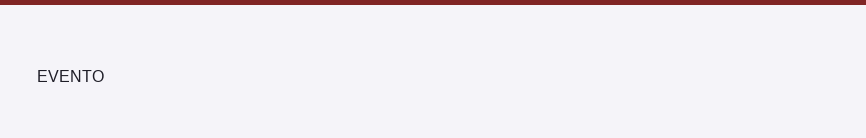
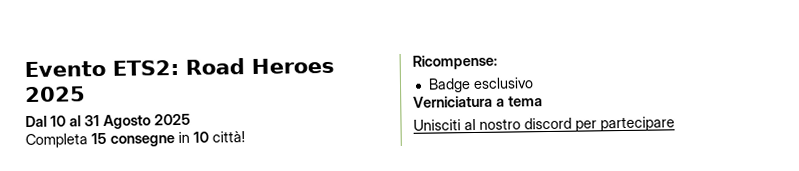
- EVENTO
+ Evento ETS2: Road Heroes 2025
+ Dal 10 al 31 Agosto 2025
+ Completa 15 consegne in 10 città!
+ Ricompense:
+ Badge esclusivo
+ Verniciatura a tema
+ Unisciti al nostro discord per partecipare

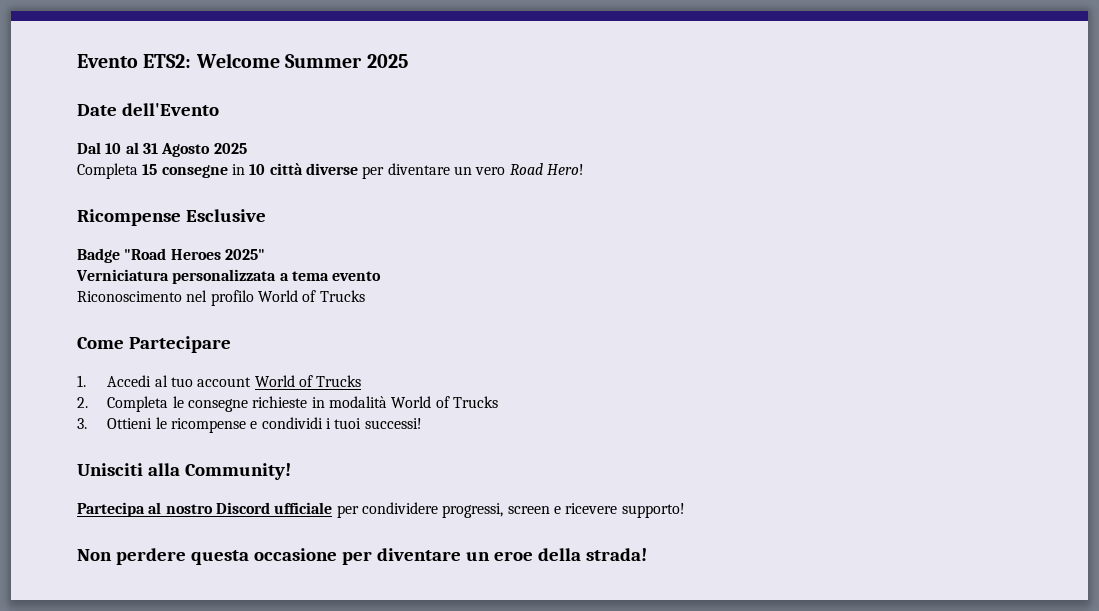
- Evento ETS2: Road Heroes 2025
+ Evento ETS2: Welcome Summer 2025
+ Date dell'Evento
- Completa 15 consegne in 10 città!
- Ricompense:
- Badge esclusivo
+ Completa 15 consegne in 10 città diverse per diventare un vero Road Hero!
+ Ricompense Esclusive
+ Badge "Road Heroes 2025"
- Verniciatura a tema
- Unisciti al nostro discord per partecipare
+ Verniciatura personalizzata a tema evento
+ Riconoscimento nel profilo World of Trucks
+ Come Partecipare
+ 1. Accedi al tuo account World of Trucks
+ 2. Completa le consegne richieste in modalità World of Trucks
+ 3. Ottieni le ricompense e condividi i tuoi successi!
+ Unisciti alla Community!
+ Partecipa al nostro Discord ufficiale per condividere progressi, screen e ricevere supporto!
+ Non perdere questa occasione per diventare un eroe della strada!

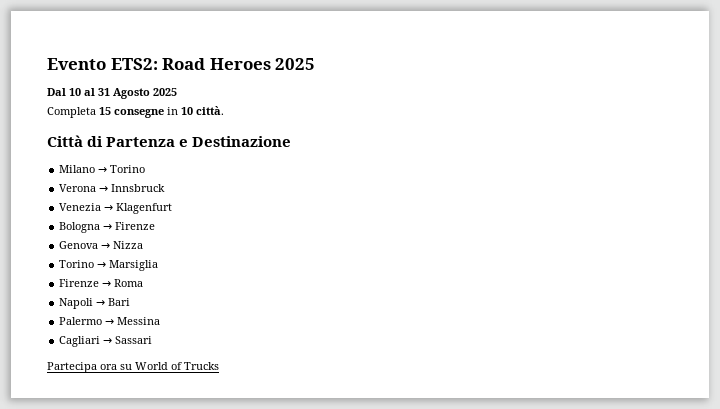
- Evento ETS2: Welcome Summer 2025
- Date dell'Evento
+ Evento ETS2: Road Heroes 2025
- Completa 15 consegne in 10 città diverse per diventare un vero Road Hero!
- Ricompense Esclusive
- Badge "Road Heroes 2025"
- Verniciatura personalizzata a tema evento
- Riconoscimento nel profilo World of Trucks
- Come Partecipare
- 1. Accedi al tuo account World of Trucks
- 2. Completa le consegne richieste in modalità World of Trucks
- 3. Ottieni le ricompense e condividi i tuoi successi!
- Unisciti alla Community!
- Partecipa al nostro Discord ufficiale per condividere progressi, screen e ricevere supporto!
- Non perdere questa occasione per diventare un eroe della strada!
+ Completa 15 consegne in 10 città.
+ Città di Partenza e Destinazione
+ Milano → Torino
+ Verona → Innsbruck
+ Venezia → Klagenfurt
+ Bologna → Firenze
+ Genova → Nizza
+ Torino → Marsiglia
+ Firenze → Roma
+ Napoli → Bari
+ Palermo → Messina
+ Cagliari → Sassari
+ Partecipa ora su World of Trucks

